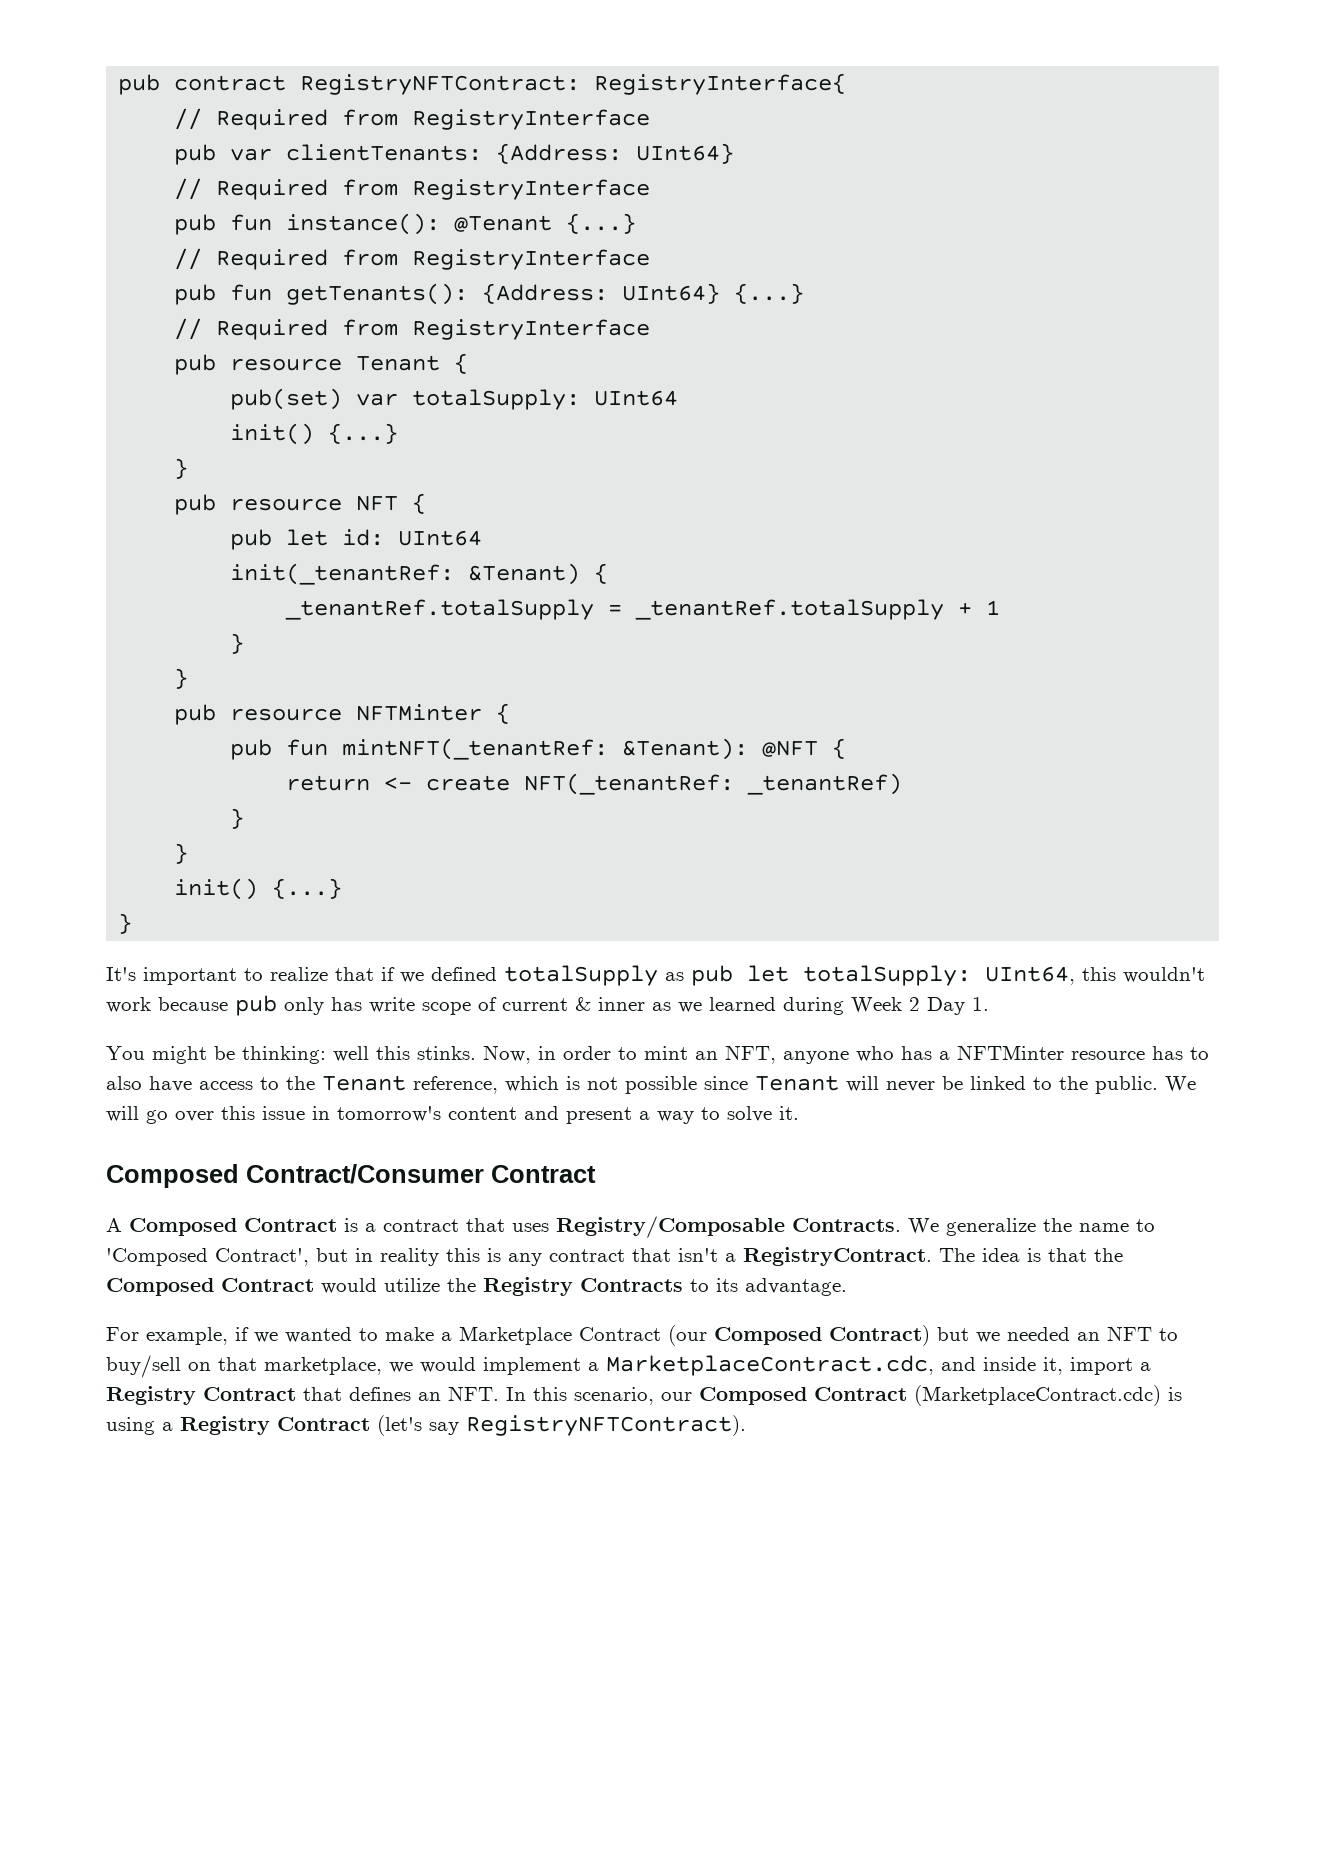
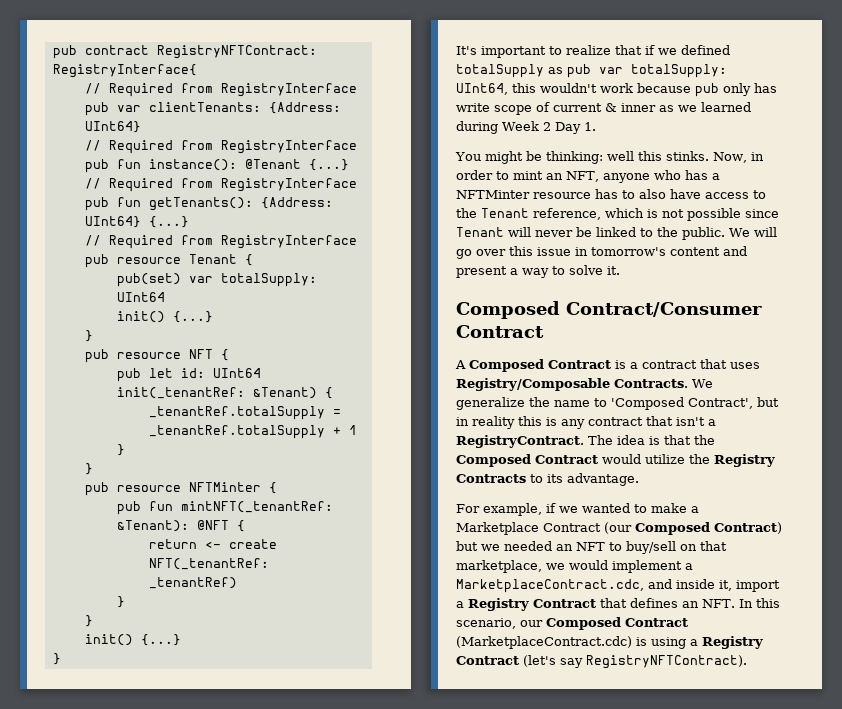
- It's important to realize that if we defined totalSupply as pub let totalSupply: UInt64, this wouldn't work because pub only has write scope of current & inner as we learned during Week 2 Day 1.
+ It's important to realize that if we defined totalSupply as pub var totalSupply: UInt64, this wouldn't work because pub only has write scope of current & inner as we learned during Week 2 Day 1.

